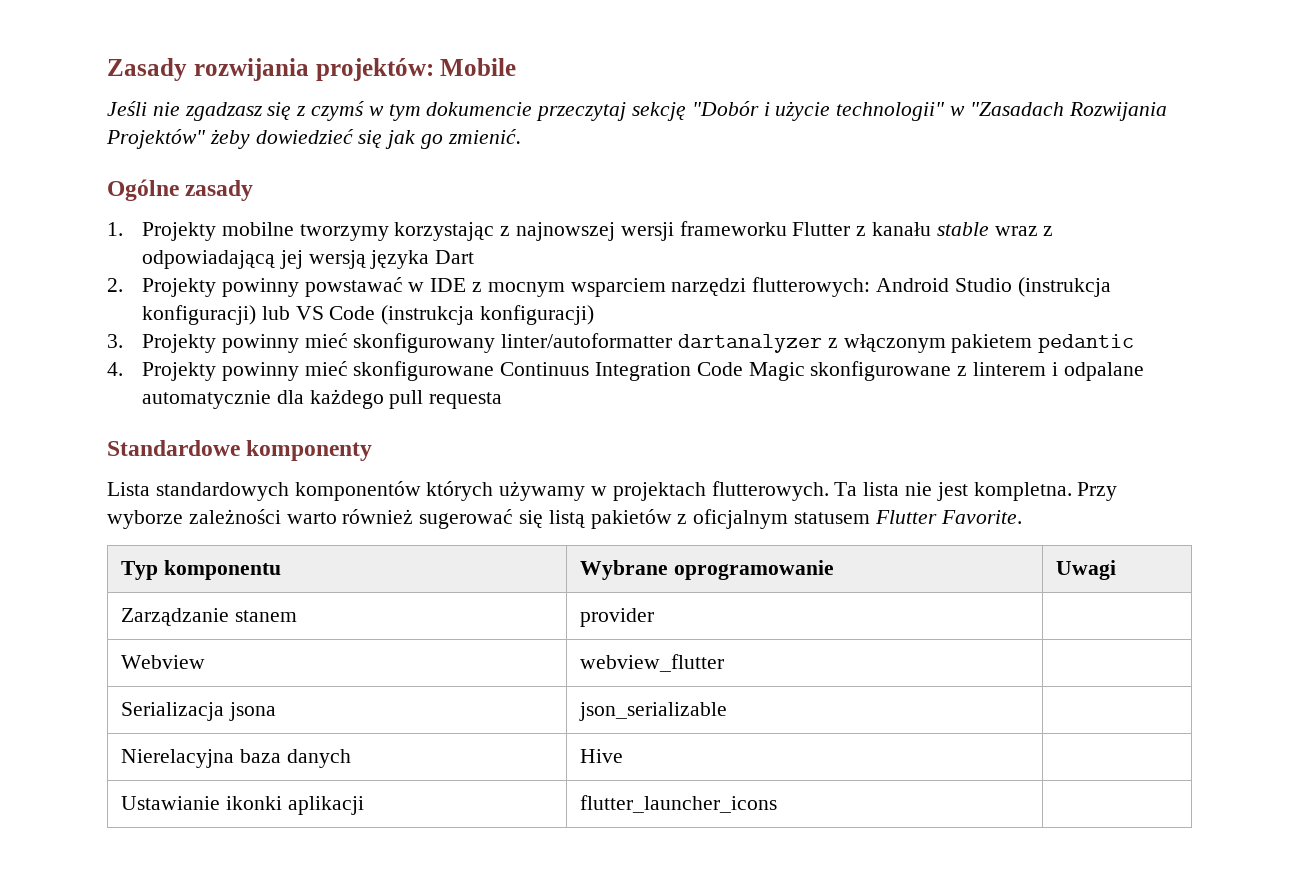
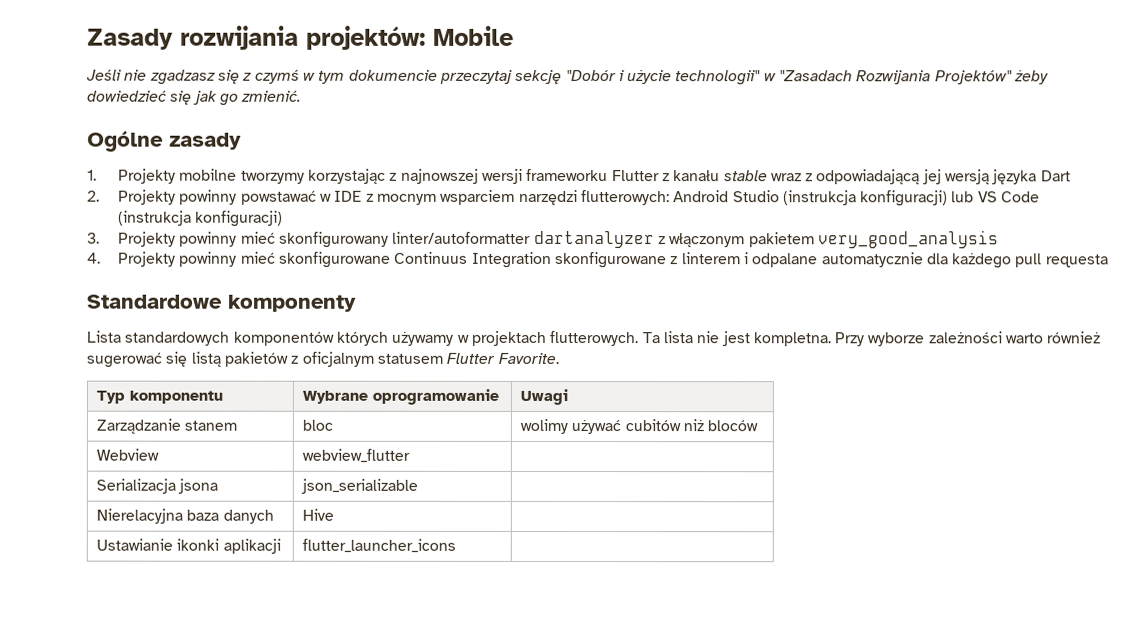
- 3. Projekty powinny mieć skonfigurowany linter/autoformatter dartanalyzer z włączonym pakietem pedantic
+ 3. Projekty powinny mieć skonfigurowany linter/autoformatter dartanalyzer z włączonym pakietem very_good_analysis
- 4. Projekty powinny mieć skonfigurowane Continuus Integration Code Magic skonfigurowane z linterem i odpalane automatycznie dla każdego pull requesta
+ 4. Projekty powinny mieć skonfigurowane Continuus Integration skonfigurowane z linterem i odpalane automatycznie dla każdego pull requesta
- Zarządzanie stanem | provider |
+ Zarządzanie stanem | bloc | wolimy używać cubitów niż bloców

